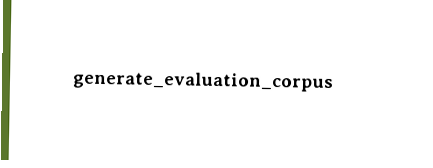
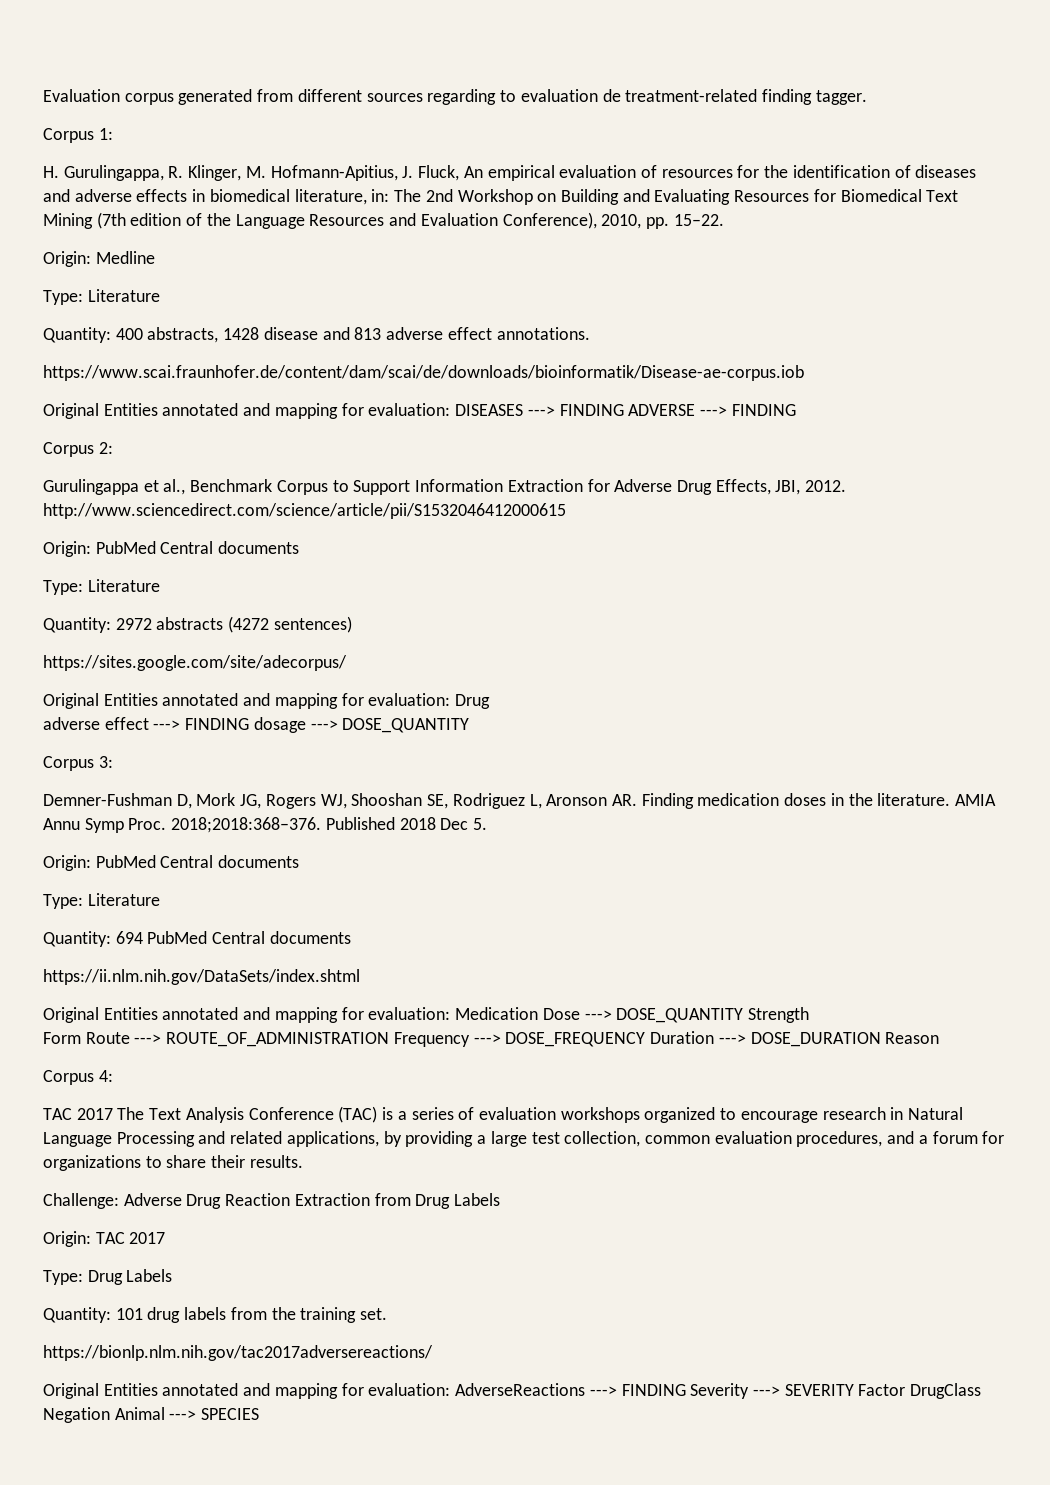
- generate_evaluation_corpus
+ Evaluation corpus generated from different sources regarding to evaluation de treatment-related finding tagger.
+ Corpus 1:
+ H. Gurulingappa, R. Klinger, M. Hofmann-Apitius, J. Fluck, An empirical evaluation of resources for the identification of diseases and adverse effects in biomedical literature, in: The 2nd Workshop on Building and Evaluating Resources for Biomedical Text Mining (7th edition of the Language Resources and Evaluation Conference), 2010, pp. 15–22.
+ Origin: Medline
+ Type: Literature
+ Quantity: 400 abstracts, 1428 disease and 813 adverse effect annotations.
+ https://www.scai.fraunhofer.de/content/dam/scai/de/downloads/bioinformatik/Disease-ae-corpus.iob
+ Original Entities annotated and mapping for evaluation: DISEASES ---> FINDING ADVERSE ---> FINDING
+ Corpus 2:
+ Gurulingappa et al., Benchmark Corpus to Support Information Extraction for Adverse Drug Effects, JBI, 2012. http://www.sciencedirect.com/science/article/pii/S1532046412000615
+ Origin: PubMed Central documents
+ Type: Literature
+ Quantity: 2972 abstracts (4272 sentences)
+ https://sites.google.com/site/adecorpus/
+ Original Entities annotated and mapping for evaluation: Drug
+ adverse effect ---> FINDING dosage ---> DOSE_QUANTITY
+ Corpus 3:
+ Demner-Fushman D, Mork JG, Rogers WJ, Shooshan SE, Rodriguez L, Aronson AR. Finding medication doses in the literature. AMIA Annu Symp Proc. 2018;2018:368–376. Published 2018 Dec 5.
+ Origin: PubMed Central documents
+ Type: Literature
+ Quantity: 694 PubMed Central documents
+ https://ii.nlm.nih.gov/DataSets/index.shtml
+ Original Entities annotated and mapping for evaluation: Medication Dose ---> DOSE_QUANTITY Strength
+ Form Route ---> ROUTE_OF_ADMINISTRATION Frequency ---> DOSE_FREQUENCY Duration ---> DOSE_DURATION Reason
+ Corpus 4:
+ TAC 2017 The Text Analysis Conference (TAC) is a series of evaluation workshops organized to encourage research in Natural Language Processing and related applications, by providing a large test collection, common evaluation procedures, and a forum for organizations to share their results.
+ Challenge: Adverse Drug Reaction Extraction from Drug Labels
+ Origin: TAC 2017
+ Type: Drug Labels
+ Quantity: 101 drug labels from the training set.
+ https://bionlp.nlm.nih.gov/tac2017adversereactions/
+ Original Entities annotated and mapping for evaluation: AdverseReactions ---> FINDING Severity ---> SEVERITY Factor DrugClass Negation Animal ---> SPECIES

